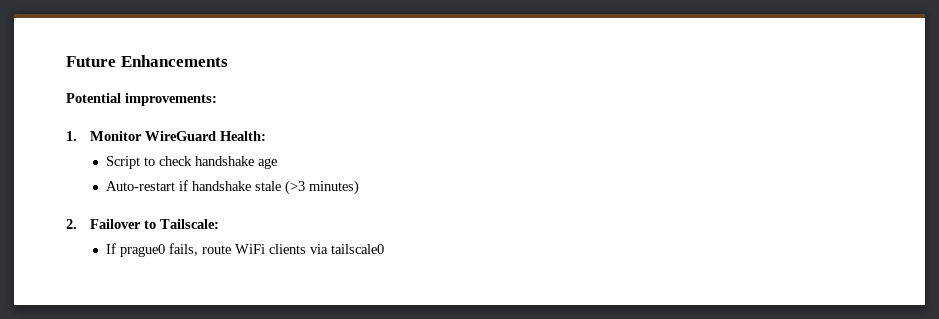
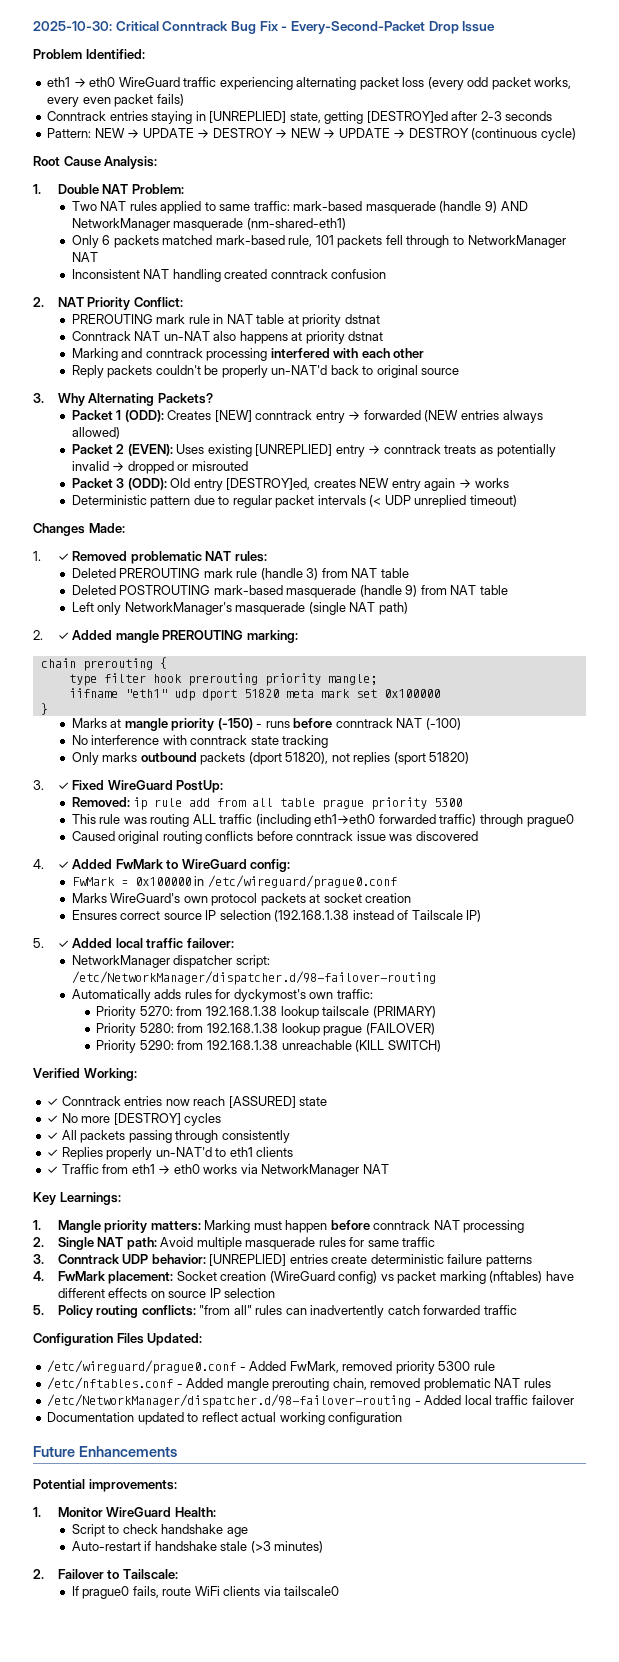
+ 2025-10-30: Critical Conntrack Bug Fix - Every-Second-Packet Drop Issue
+ Problem Identified:
+ eth1 → eth0 WireGuard traffic experiencing alternating packet loss (every odd packet works, every even packet fails)
+ Conntrack entries staying in [UNREPLIED] state, getting [DESTROY]ed after 2-3 seconds
+ Pattern: NEW → UPDATE → DESTROY → NEW → UPDATE → DESTROY (continuous cycle)
+ Root Cause Analysis:
+ 1. Double NAT Problem:
+ Two NAT rules applied to same traffic: mark-based masquerade (handle 9) AND NetworkManager masquerade (nm-shared-eth1)
+ Only 6 packets matched mark-based rule, 101 packets fell through to NetworkManager NAT
+ Inconsistent NAT handling created conntrack confusion
+ 2. NAT Priority Conflict:
+ PREROUTING mark rule in NAT table at priority dstnat
+ Conntrack NAT un-NAT also happens at priority dstnat
+ Marking and conntrack processing interfered with each other
+ Reply packets couldn't be properly un-NAT'd back to original source
+ 3. Why Alternating Packets?
+ Packet 1 (ODD): Creates [NEW] conntrack entry → forwarded (NEW entries always allowed)
+ Packet 2 (EVEN): Uses existing [UNREPLIED] entry → conntrack treats as potentially invalid → dropped or misrouted
+ Packet 3 (ODD): Old entry [DESTROY]ed, creates NEW entry again → works
+ Deterministic pattern due to regular packet intervals (< UDP unreplied timeout)
+ Changes Made:
+ 1. ✓ Removed problematic NAT rules:
+ Deleted PREROUTING mark rule (handle 3) from NAT table
+ Deleted POSTROUTING mark-based masquerade (handle 9) from NAT table
+ Left only NetworkManager's masquerade (single NAT path)
+ 2. ✓ Added mangle PREROUTING marking:
+ chain prerouting {
+ type filter hook prerouting priority mangle;
+ iifname "eth1" udp dport 51820 meta mark set 0x100000
+ }
+ Marks at mangle priority (-150) - runs before conntrack NAT (-100)
+ No interference with conntrack state tracking
+ Only marks outbound packets (dport 51820), not replies (sport 51820)
+ 3. ✓ Fixed WireGuard PostUp:
+ Removed: ip rule add from all table prague priority 5300
+ This rule was routing ALL traffic (including eth1→eth0 forwarded traffic) through prague0
+ Caused original routing conflicts before conntrack issue was discovered
+ 4. ✓ Added FwMark to WireGuard config:
+ FwMark = 0x100000 in /etc/wireguard/prague0.conf
+ Marks WireGuard's own protocol packets at socket creation
+ Ensures correct source IP selection (192.168.1.38 instead of Tailscale IP)
+ 5. ✓ Added local traffic failover:
+ NetworkManager dispatcher script: /etc/NetworkManager/dispatcher.d/98-failover-routing
+ Automatically adds rules for dyckymost's own traffic:
+ Priority 5270: from 192.168.1.38 lookup tailscale (PRIMARY)
+ Priority 5280: from 192.168.1.38 lookup prague (FAILOVER)
+ Priority 5290: from 192.168.1.38 unreachable (KILL SWITCH)
+ Verified Working:
+ ✓ Conntrack entries now reach [ASSURED] state
+ ✓ No more [DESTROY] cycles
+ ✓ All packets passing through consistently
+ ✓ Replies properly un-NAT'd to eth1 clients
+ ✓ Traffic from eth1 → eth0 works via NetworkManager NAT
+ Key Learnings:
+ 1. Mangle priority matters: Marking must happen before conntrack NAT processing
+ 2. Single NAT path: Avoid multiple masquerade rules for same traffic
+ 3. Conntrack UDP behavior: [UNREPLIED] entries create deterministic failure patterns
+ 4. FwMark placement: Socket creation (WireGuard config) vs packet marking (nftables) have different effects on source IP selection
+ 5. Policy routing conflicts: "from all" rules can inadvertently catch forwarded traffic
+ Configuration Files Updated:
+ /etc/wireguard/prague0.conf - Added FwMark, removed priority 5300 rule
+ /etc/nftables.conf - Added mangle prerouting chain, removed problematic NAT rules
+ /etc/NetworkManager/dispatcher.d/98-failover-routing - Added local traffic failover
+ Documentation updated to reflect actual working configuration

